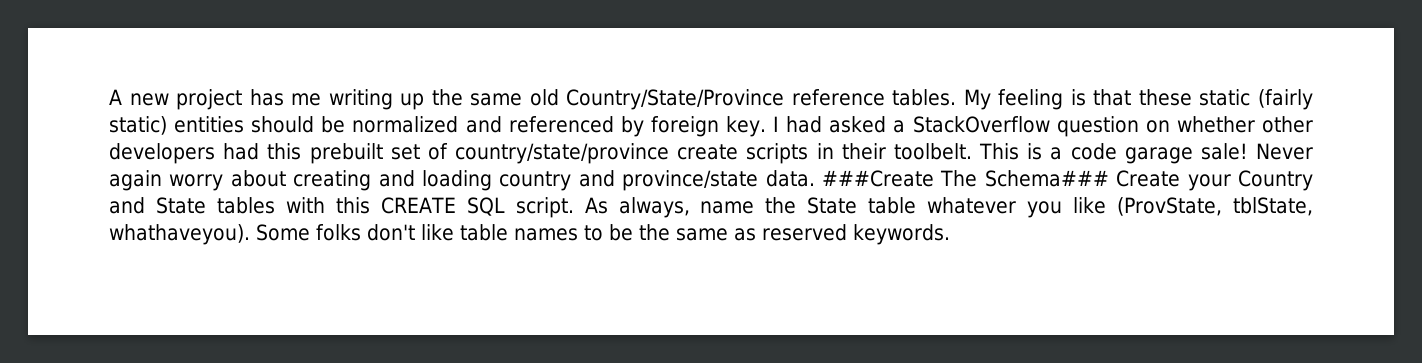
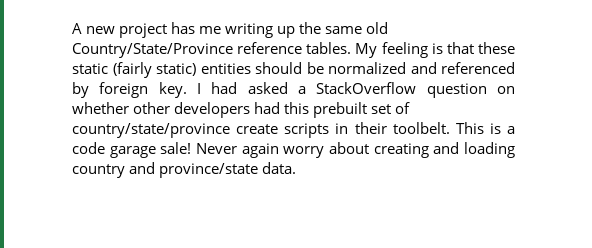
- ###Create The Schema### Create your Country and State tables with this CREATE SQL script. As always, name the State table whatever you like (ProvState, tblState, whathaveyou). Some folks don't like table names to be the same as reserved keywords.

